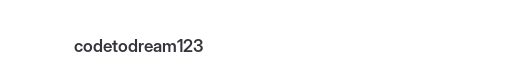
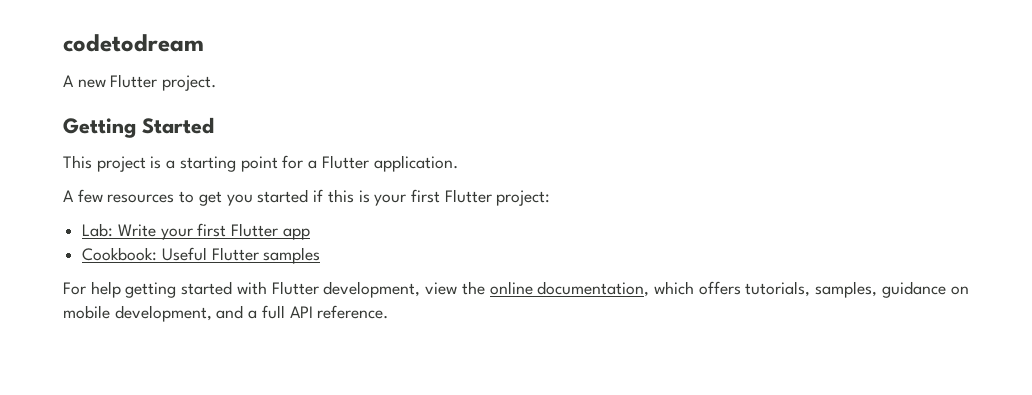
- codetodream123
+ codetodream
+ A new Flutter project.
+ Getting Started
+ This project is a starting point for a Flutter application.
+ A few resources to get you started if this is your first Flutter project:
+ Lab: Write your first Flutter app
+ Cookbook: Useful Flutter samples
+ For help getting started with Flutter development, view the online documentation, which offers tutorials, samples, guidance on mobile development, and a full API reference.

